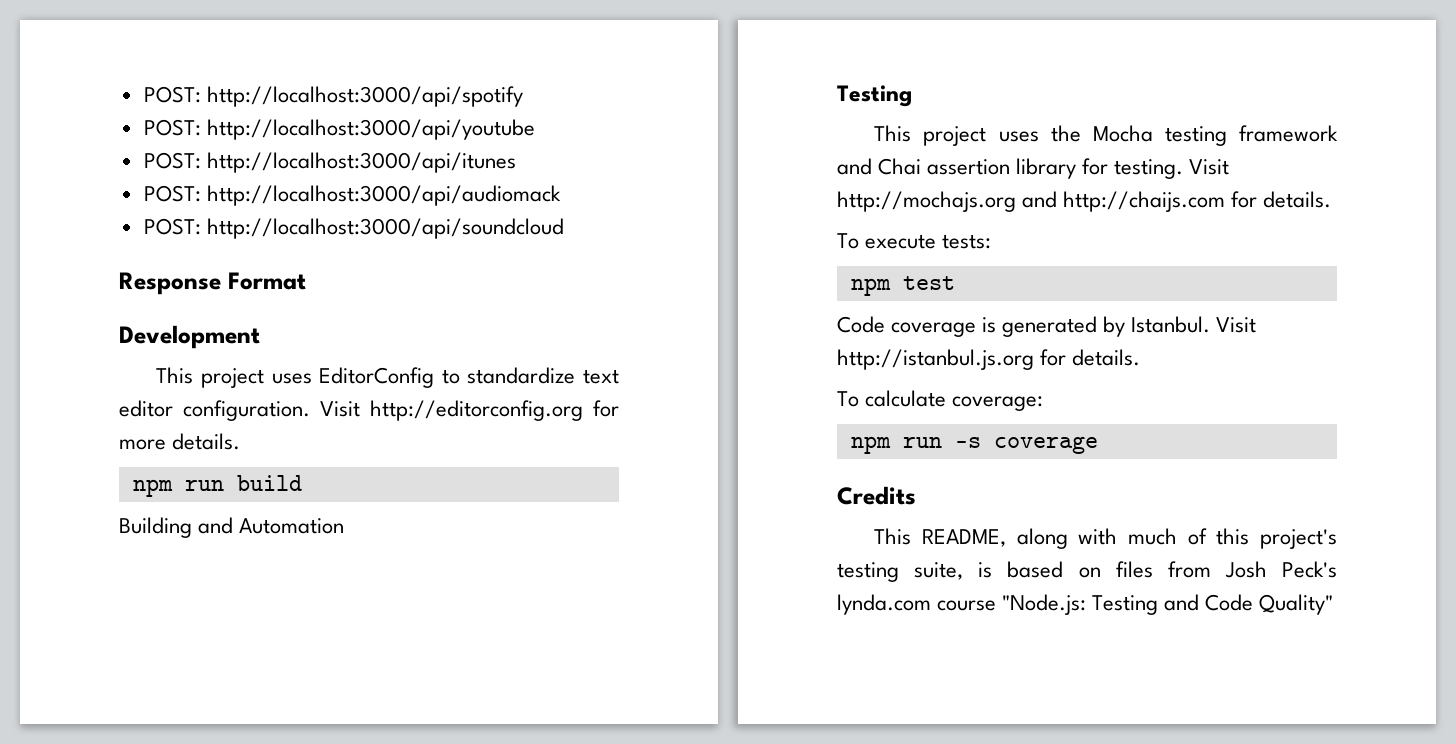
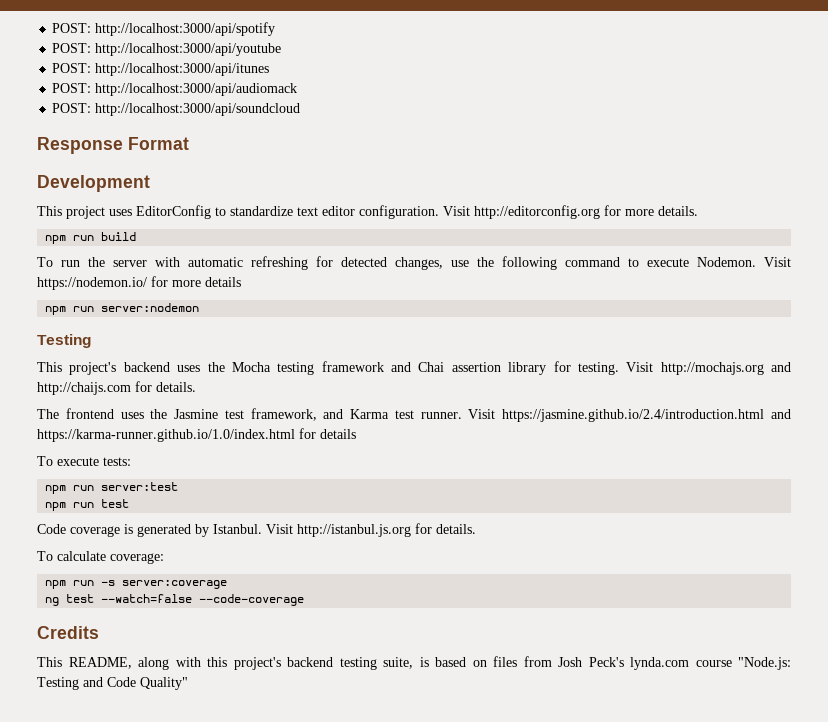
- Building and Automation
+ To run the server with automatic refreshing for detected changes, use the following command to execute Nodemon. Visit https://nodemon.io/ for more details
+ npm run server:nodemon
- This project uses the Mocha testing framework and Chai assertion library for testing.
+ This project's backend uses the Mocha testing framework and Chai assertion library for testing.
+ The frontend uses the Jasmine test framework, and Karma test runner. Visit https://jasmine.github.io/2.4/introduction.html and https://karma-runner.github.io/1.0/index.html for details
- npm test
+ npm run server:test
+ npm run test
- npm run -s coverage
+ npm run -s server:coverage
+ ng test --watch=false --code-coverage
- This README, along with much of this project's testing suite, is based on files from Josh Peck's lynda.com course "Node.js: Testing and Code Quality"
+ This README, along with this project's backend testing suite, is based on files from Josh Peck's lynda.com course "Node.js: Testing and Code Quality"

